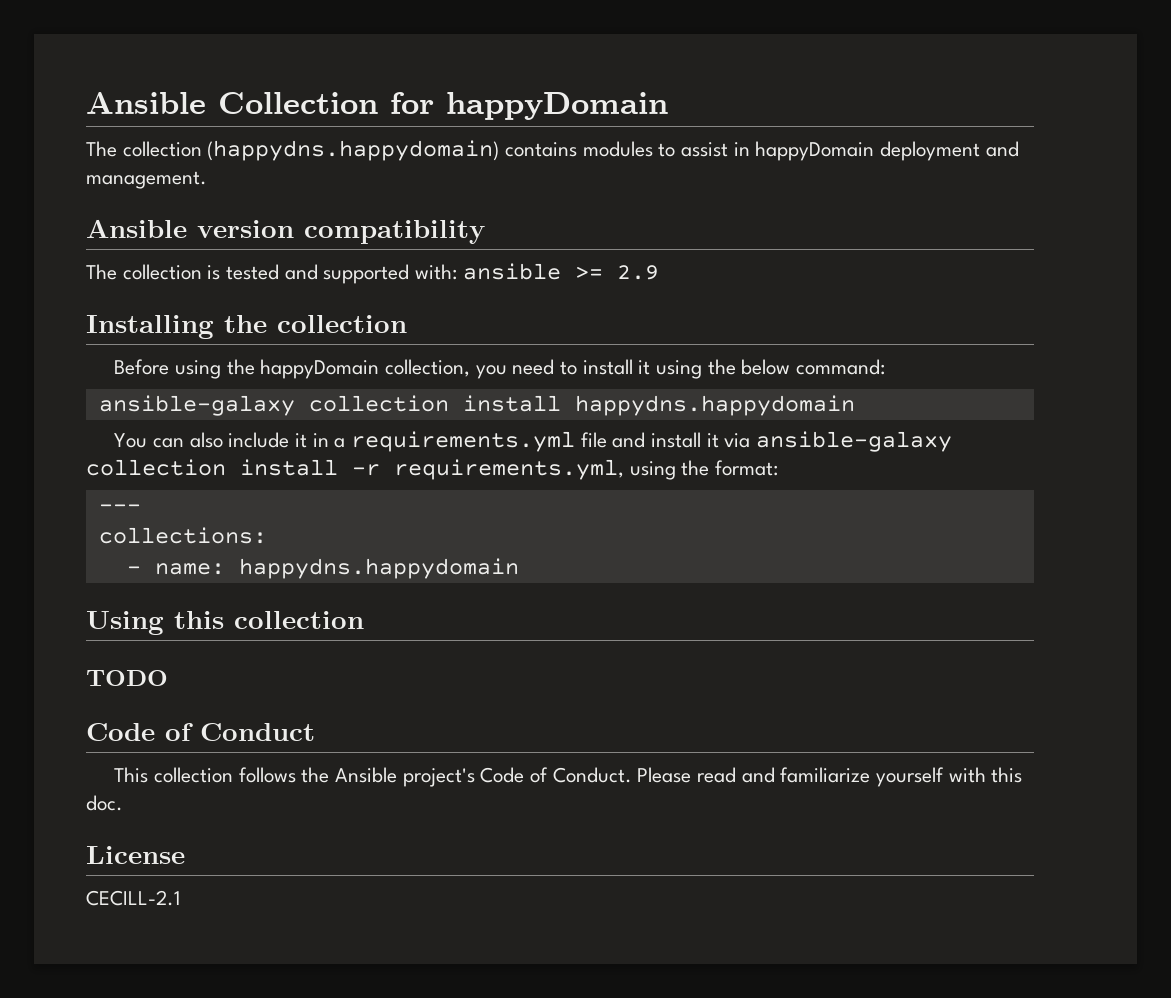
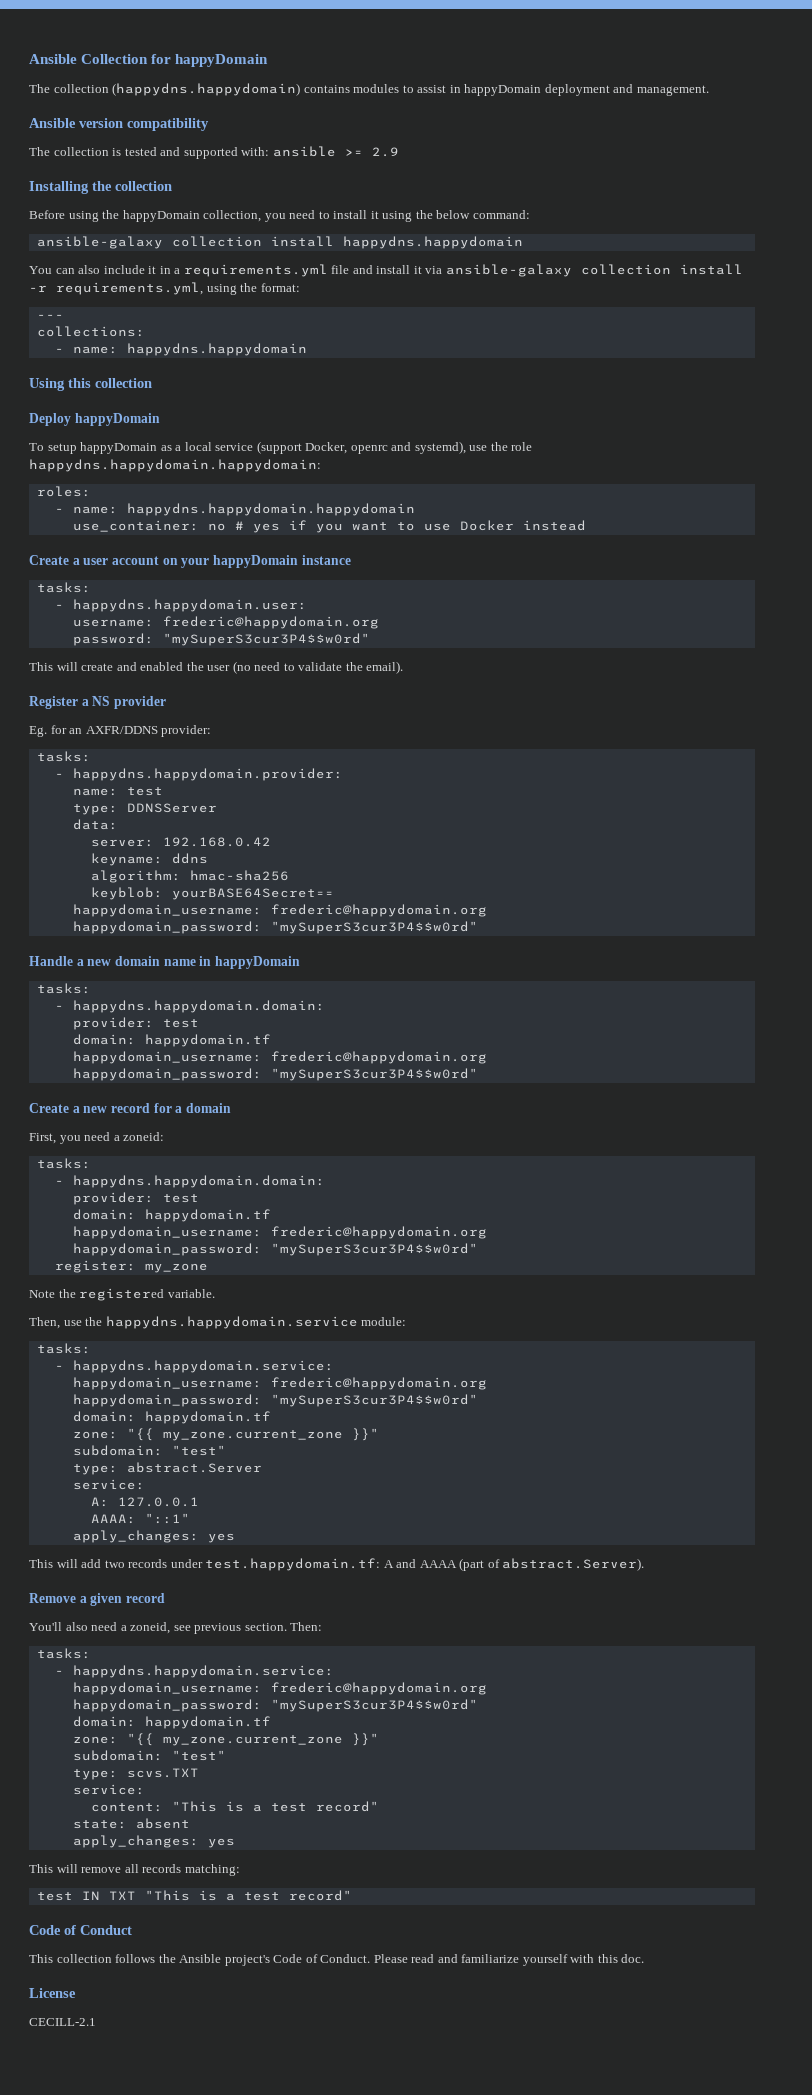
- TODO
+ Deploy happyDomain
+ To setup happyDomain as a local service (support Docker, openrc and systemd), use the role happydns.happydomain.happydomain:
+ roles:
+ - name: happydns.happydomain.happydomain
+ use_container: no # yes if you want to use Docker instead
+ Create a user account on your happyDomain instance
+ tasks:
+ - happydns.happydomain.user:
+ username: frederic@happydomain.org
+ password: "mySuperS3cur3P4$$w0rd"
+ This will create and enabled the user (no need to validate the email).
+ Register a NS provider
+ Eg. for an AXFR/DDNS provider:
+ tasks:
+ - happydns.happydomain.provider:
+ name: test
+ type: DDNSServer
+ data:
+ server: 192.168.0.42
+ keyname: ddns
+ algorithm: hmac-sha256
+ keyblob: yourBASE64Secret==
+ happydomain_username: frederic@happydomain.org
+ happydomain_password: "mySuperS3cur3P4$$w0rd"
+ Handle a new domain name in happyDomain
+ tasks:
+ - happydns.happydomain.domain:
+ provider: test
+ domain: happydomain.tf
+ happydomain_username: frederic@happydomain.org
+ happydomain_password: "mySuperS3cur3P4$$w0rd"
+ Create a new record for a domain
+ First, you need a zoneid:
+ tasks:
+ - happydns.happydomain.domain:
+ provider: test
+ domain: happydomain.tf
+ happydomain_username: frederic@happydomain.org
+ happydomain_password: "mySuperS3cur3P4$$w0rd"
+ register: my_zone
+ Note the registered variable.
+ Then, use the happydns.happydomain.service module:
+ tasks:
+ - happydns.happydomain.service:
+ happydomain_username: frederic@happydomain.org
+ happydomain_password: "mySuperS3cur3P4$$w0rd"
+ domain: happydomain.tf
+ zone: "{{ my_zone.current_zone }}"
+ subdomain: "test"
+ type: abstract.Server
+ service:
+ A: 127.0.0.1
+ AAAA: "::1"
+ apply_changes: yes
+ This will add two records under test.happydomain.tf: A and AAAA (part of abstract.Server).
+ Remove a given record
+ You'll also need a zoneid, see previous section. Then:
+ tasks:
+ - happydns.happydomain.service:
+ happydomain_username: frederic@happydomain.org
+ happydomain_password: "mySuperS3cur3P4$$w0rd"
+ domain: happydomain.tf
+ zone: "{{ my_zone.current_zone }}"
+ subdomain: "test"
+ type: scvs.TXT
+ service:
+ content: "This is a test record"
+ state: absent
+ apply_changes: yes
+ This will remove all records matching:
+ test IN TXT "This is a test record"

